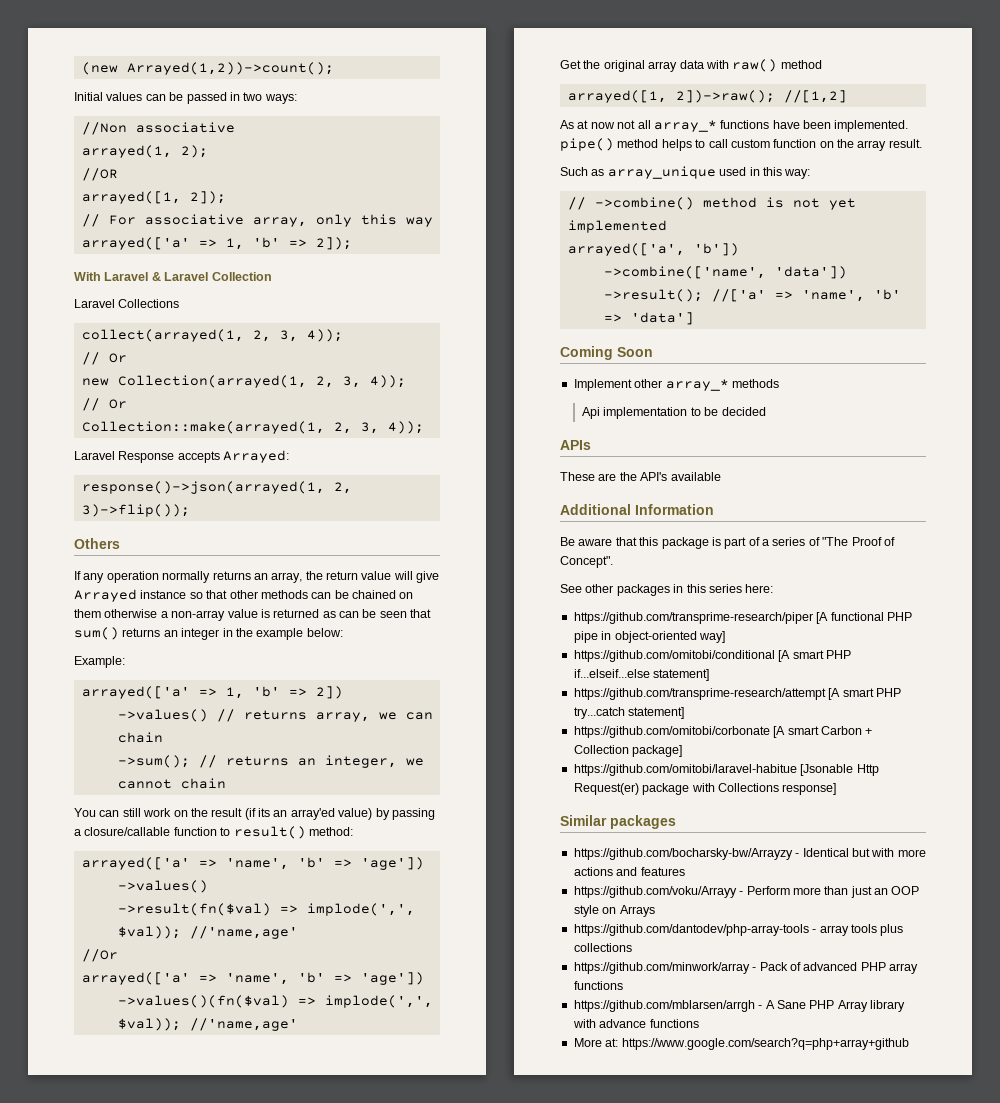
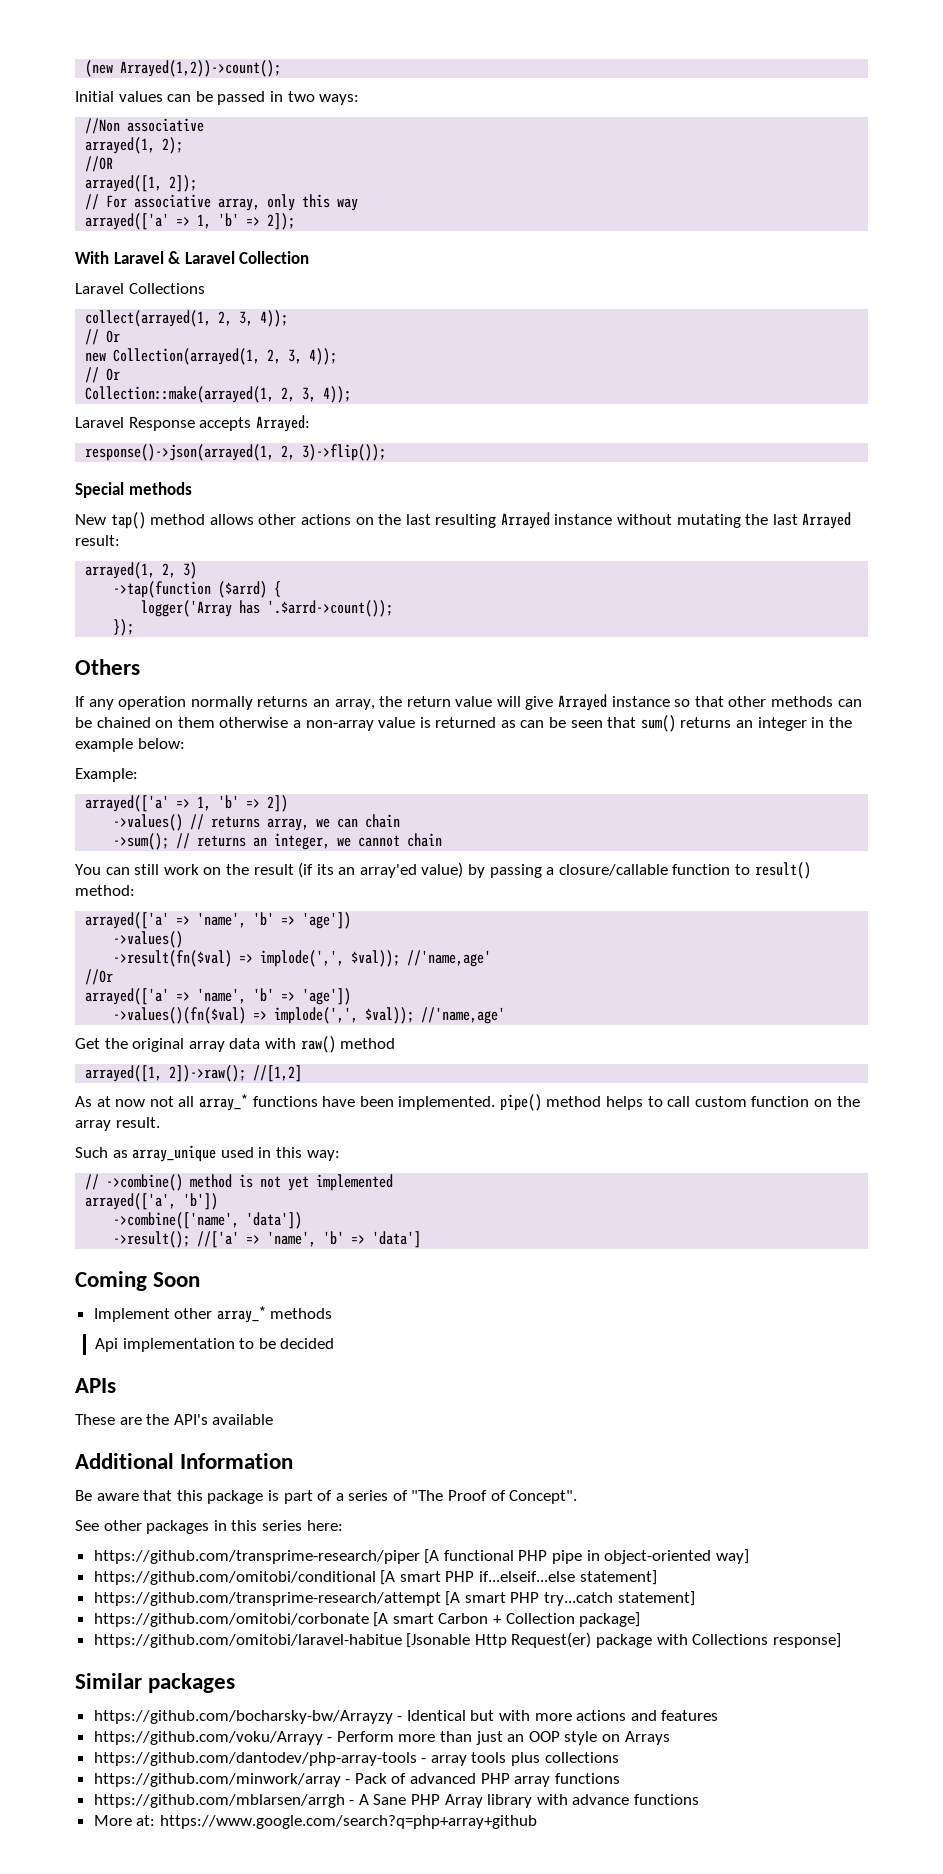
+ Special methods
+ New tap() method allows other actions on the last resulting Arrayed instance without mutating the last Arrayed result:
+ arrayed(1, 2, 3)
+ ->tap(function ($arrd) {
+ logger('Array has '.$arrd->count());
+ });

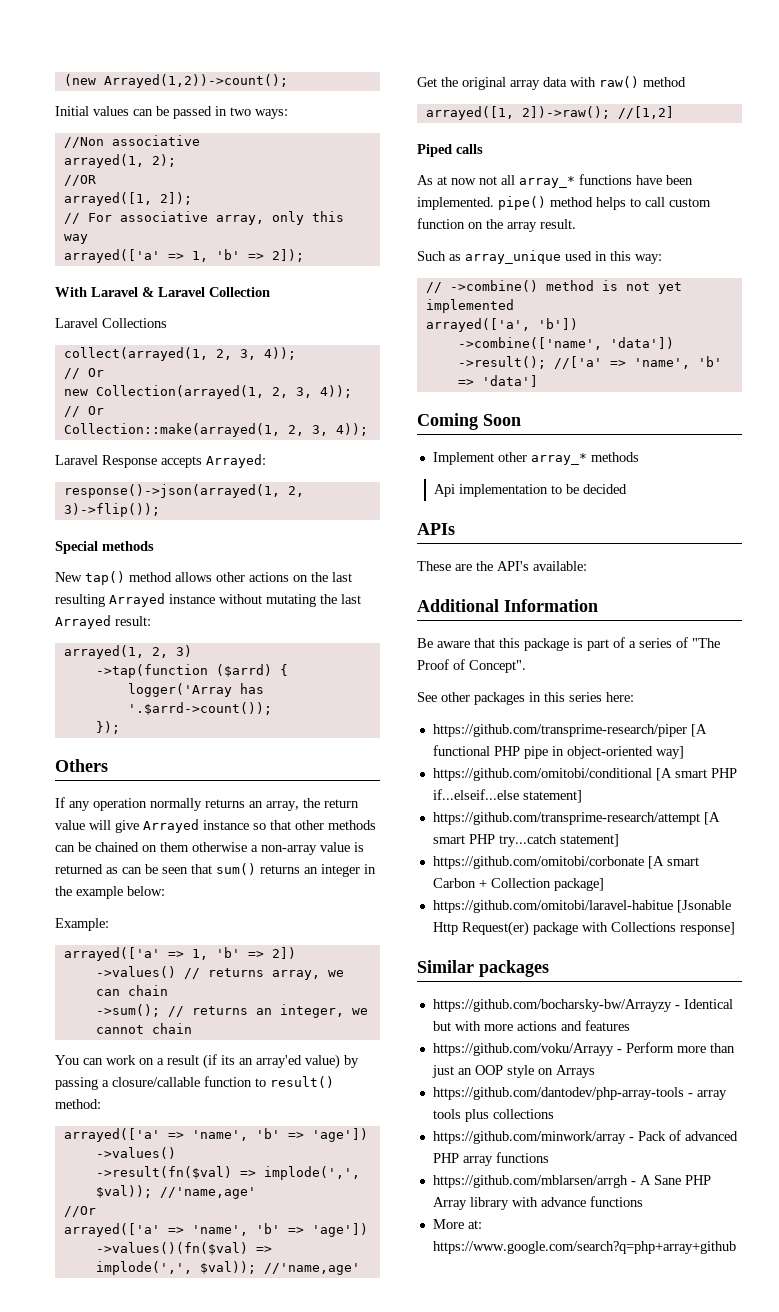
- You can still work on the result (if its an array'ed value) by passing a closure/callable function to result() method:
+ You can work on a result (if its an array'ed value) by passing a closure/callable function to result() method:
+ Piped calls
- These are the API's available
+ These are the API's available:

